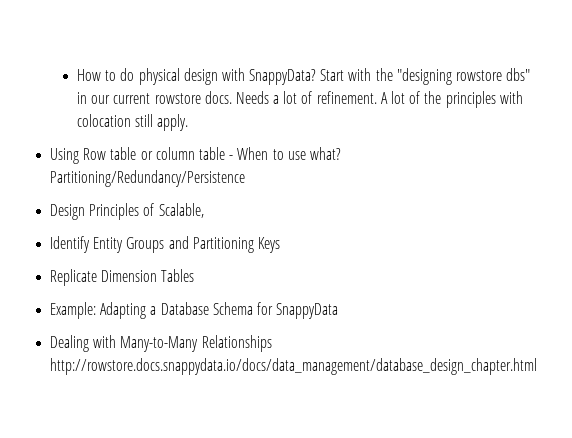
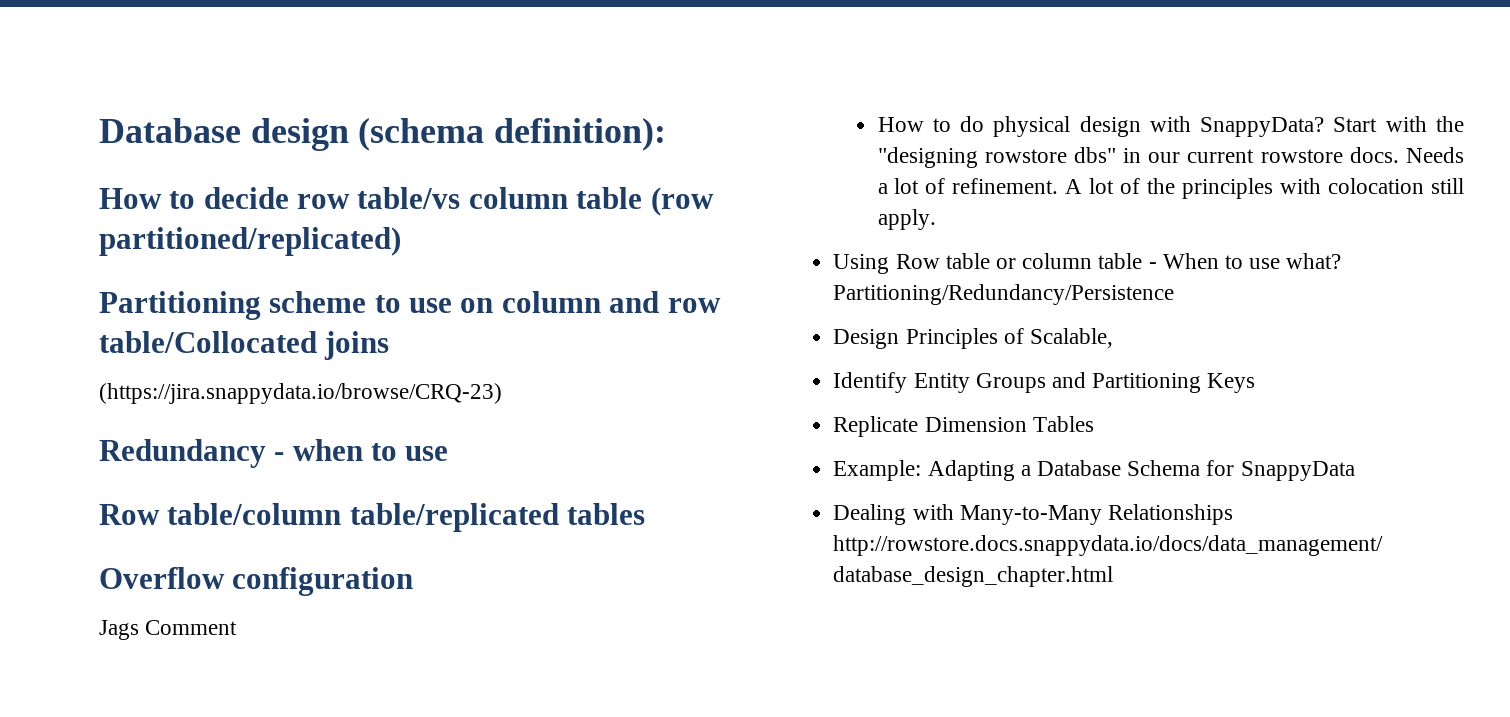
+ Database design (schema definition):
+ How to decide row table/vs column table (row partitioned/replicated)
+ Partitioning scheme to use on column and row table/Collocated joins
+ (https://jira.snappydata.io/browse/CRQ-23)
+ Redundancy - when to use
+ Row table/column table/replicated tables
+ Overflow configuration
+ Jags Comment

